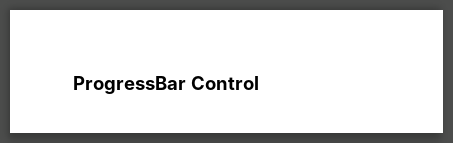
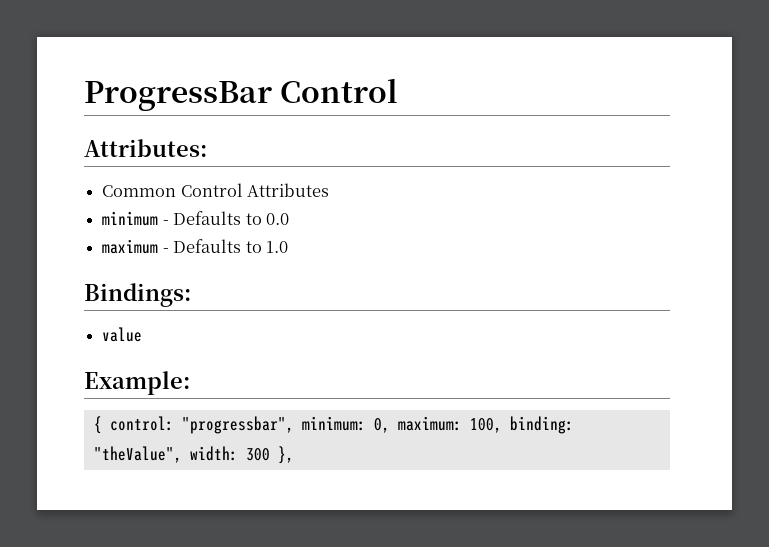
+ Attributes:
+ Common Control Attributes
+ minimum - Defaults to 0.0
+ maximum - Defaults to 1.0
+ Bindings:
+ value
+ Example:
+ { control: "progressbar", minimum: 0, maximum: 100, binding: "theValue", width: 300 },

